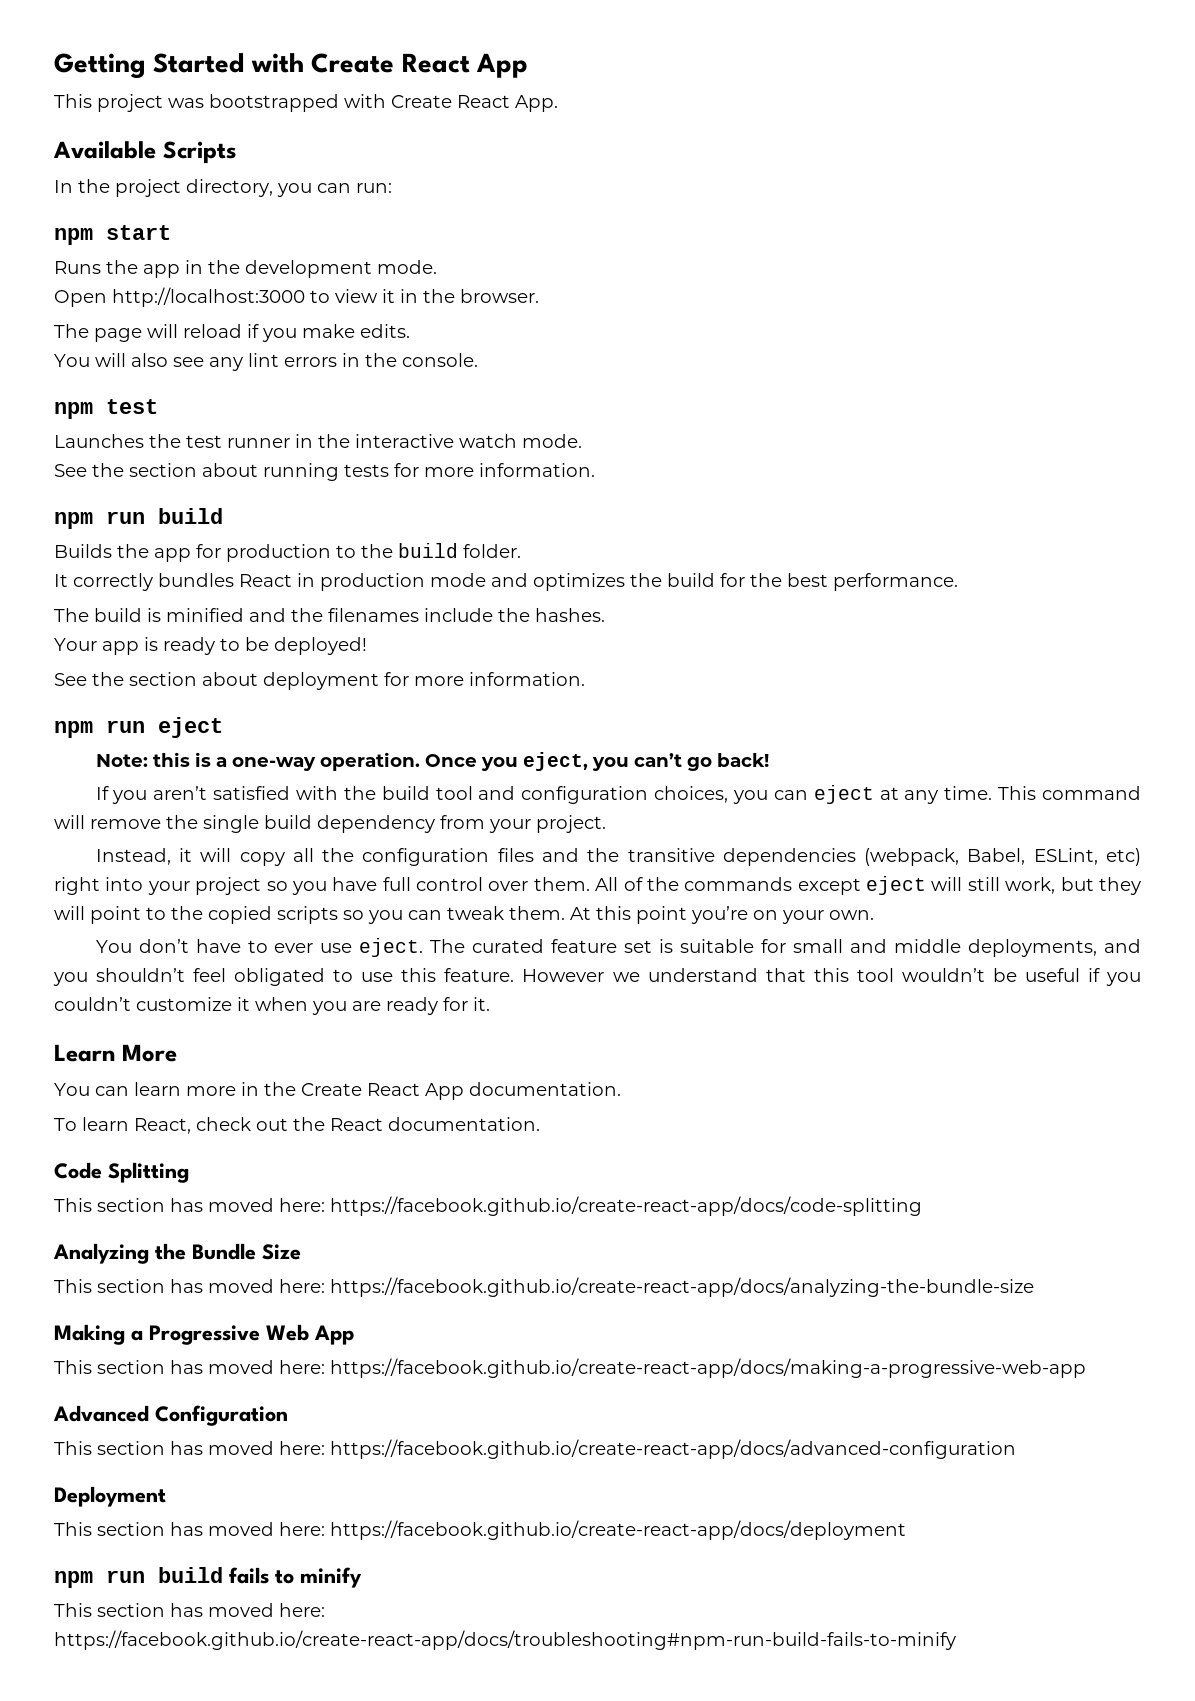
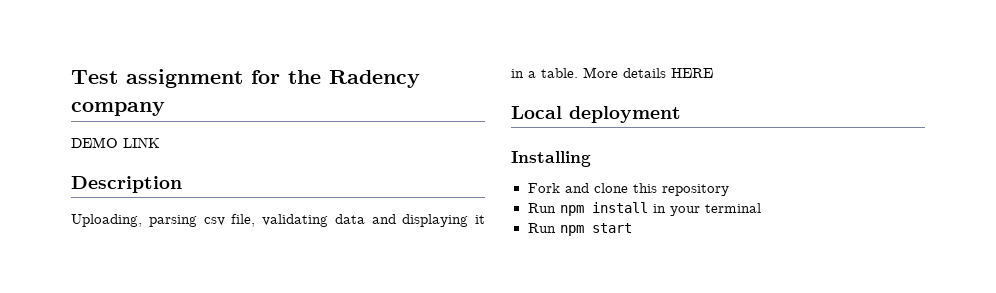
- Getting Started with Create React App
- This project was bootstrapped with Create React App.
- Available Scripts
- In the project directory, you can run:
- npm start
- Runs the app in the development mode.
- Open http://localhost:3000 to view it in the browser.
- The page will reload if you make edits.
- You will also see any lint errors in the console.
- npm test
- Launches the test runner in the interactive watch mode.
- See the section about running tests for more information.
- npm run build
- Builds the app for production to the build folder.
- It correctly bundles React in production mode and optimizes the build for the best performance.
- The build is minified and the filenames include the hashes.
- Your app is ready to be deployed!
- See the section about deployment for more information.
- npm run eject
- Note: this is a one-way operation. Once you eject, you can’t go back!
- If you aren’t satisfied with the build tool and configuration choices, you can eject at any time. This command will remove the single build dependency from your project.
- Instead, it will copy all the configuration files and the transitive dependencies (webpack, Babel, ESLint, etc) right into your project so you have full control over them. All of the commands except eject will still work, but they will point to the copied scripts so you can tweak them. At this point you’re on your own.
- You don’t have to ever use eject. The curated feature set is suitable for small and middle deployments, and you shouldn’t feel obligated to use this feature. However we understand that this tool wouldn’t be useful if you couldn’t customize it when you are ready for it.
- Learn More
- You can learn more in the Create React App documentation.
- To learn React, check out the React documentation.
- Code Splitting
- This section has moved here: https://facebook.github.io/create-react-app/docs/code-splitting
- Analyzing the Bundle Size
- This section has moved here: https://facebook.github.io/create-react-app/docs/analyzing-the-bundle-size
- Making a Progressive Web App
- This section has moved here: https://facebook.github.io/create-react-app/docs/making-a-progressive-web-app
- Advanced Configuration
- This section has moved here: https://facebook.github.io/create-react-app/docs/advanced-configuration
- Deployment
- This section has moved here: https://facebook.github.io/create-react-app/docs/deployment
- npm run build fails to minify
- This section has moved here: https://facebook.github.io/create-react-app/docs/troubleshooting#npm-run-build-fails-to-minify
+ Test assignment for the Radency company
+ DEMO LINK
+ Description
+ Uploading, parsing csv file, validating data and displaying it in a table. More details HERE
+ Local deployment
+ Installing
+ Fork and clone this repository
+ Run npm install in your terminal
+ Run npm start

